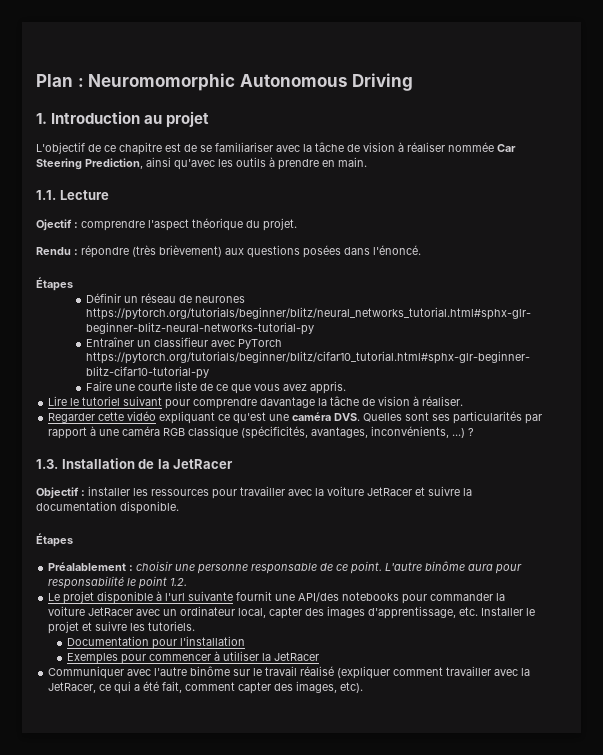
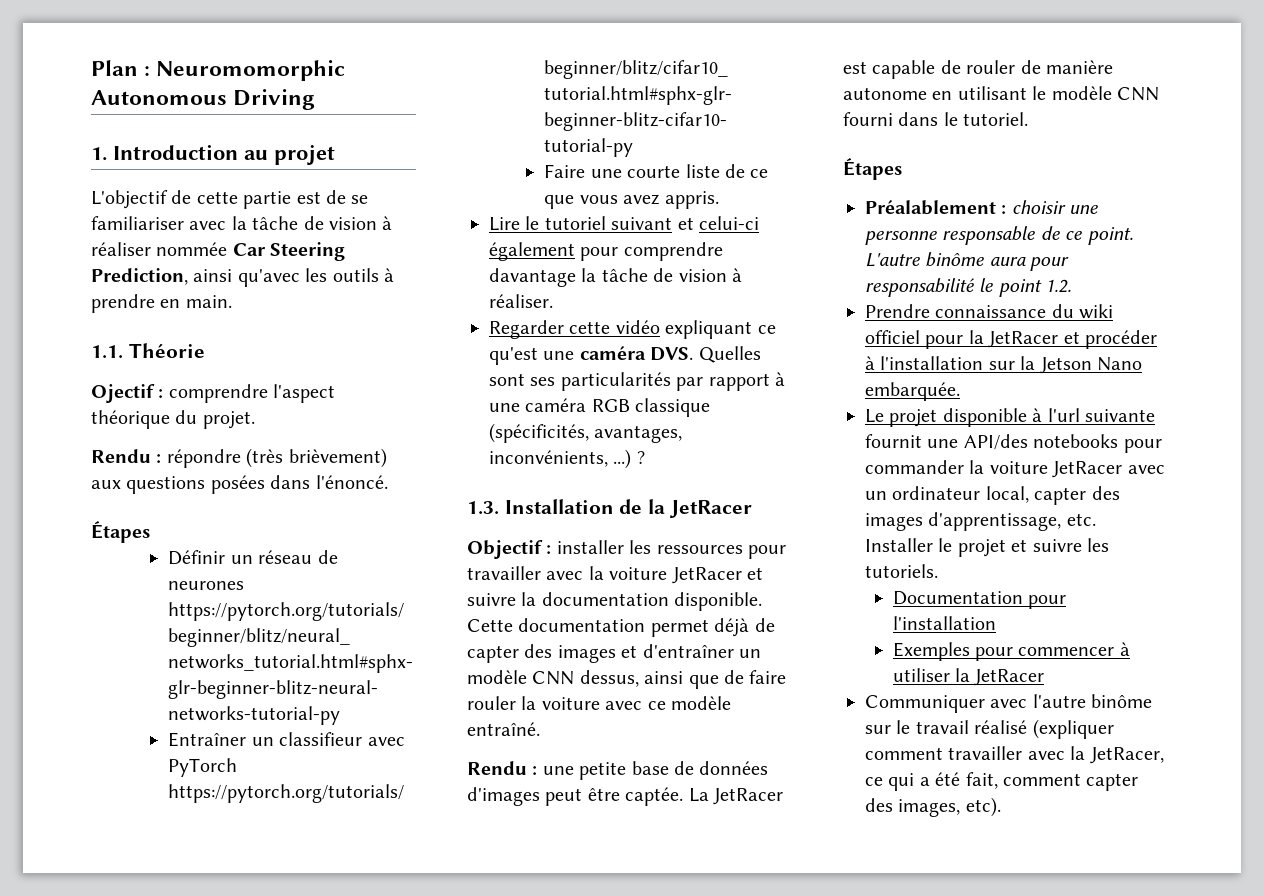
- L'objectif de ce chapitre est de se familiariser avec la tâche de vision à réaliser nommée Car Steering Prediction, ainsi qu'avec les outils à prendre en main.
+ L'objectif de cette partie est de se familiariser avec la tâche de vision à réaliser nommée Car Steering Prediction, ainsi qu'avec les outils à prendre en main.
- 1.1. Lecture
+ 1.1. Théorie
- Lire le tutoriel suivant pour comprendre davantage la tâche de vision à réaliser.
+ Lire le tutoriel suivant et celui-ci également pour comprendre davantage la tâche de vision à réaliser.
+ Cette documentation permet déjà de capter des images et d'entraîner un modèle CNN dessus, ainsi que de faire rouler la voiture avec ce modèle entraîné.
+ Rendu : une petite base de données d'images peut être captée. La JetRacer est capable de rouler de manière autonome en utilisant le modèle CNN fourni dans le tutoriel.
+ Prendre connaissance du wiki officiel pour la JetRacer et procéder à l'installation sur la Jetson Nano embarquée.

